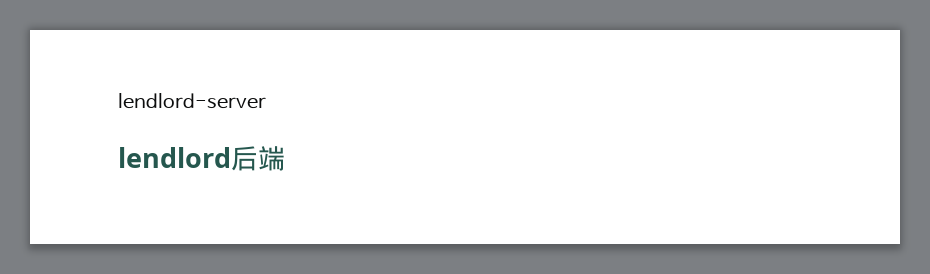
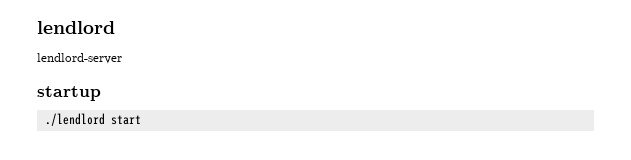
+ lendlord
- lendlord后端
+ startup
+ ./lendlord start

